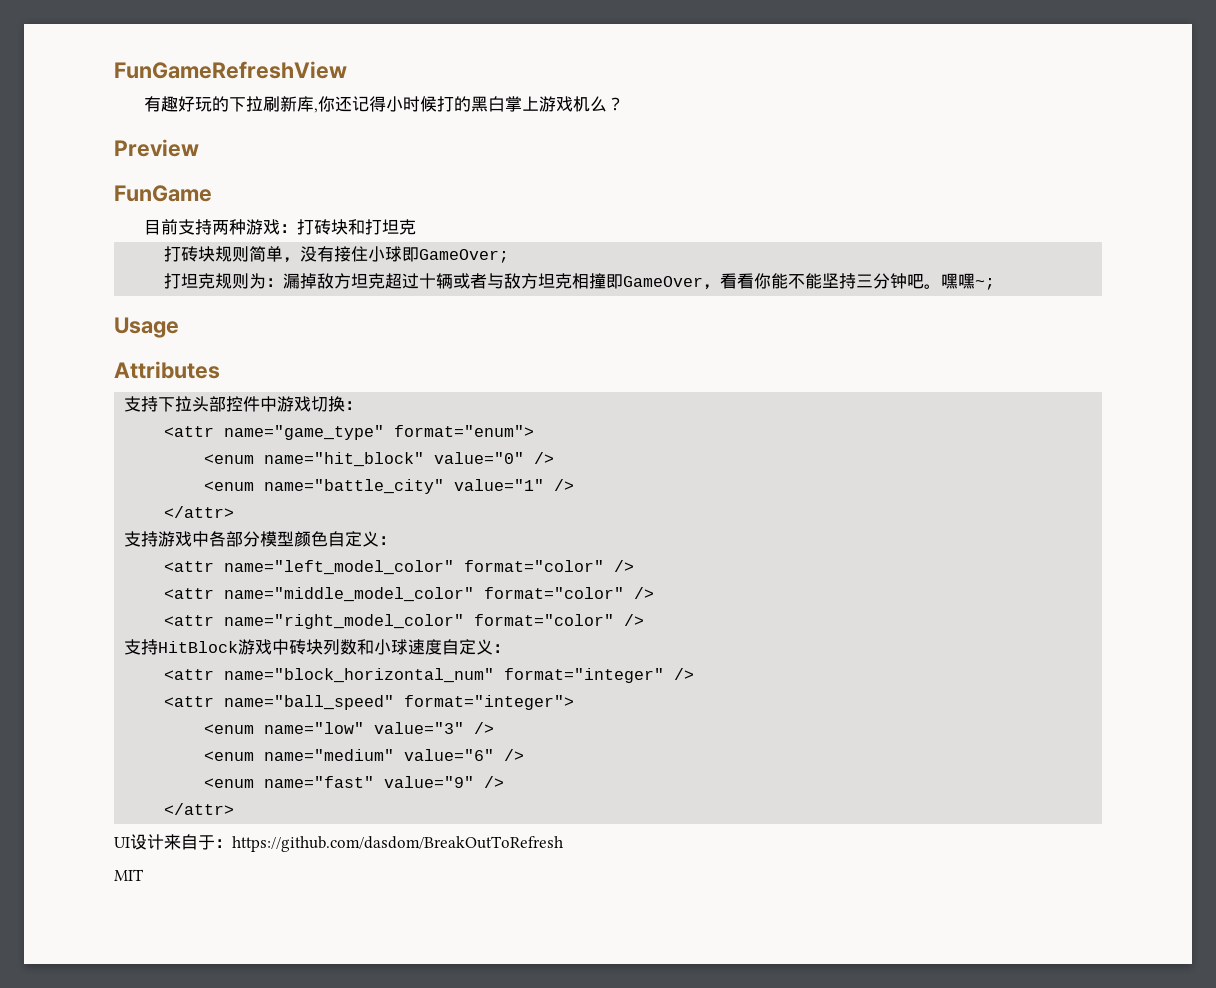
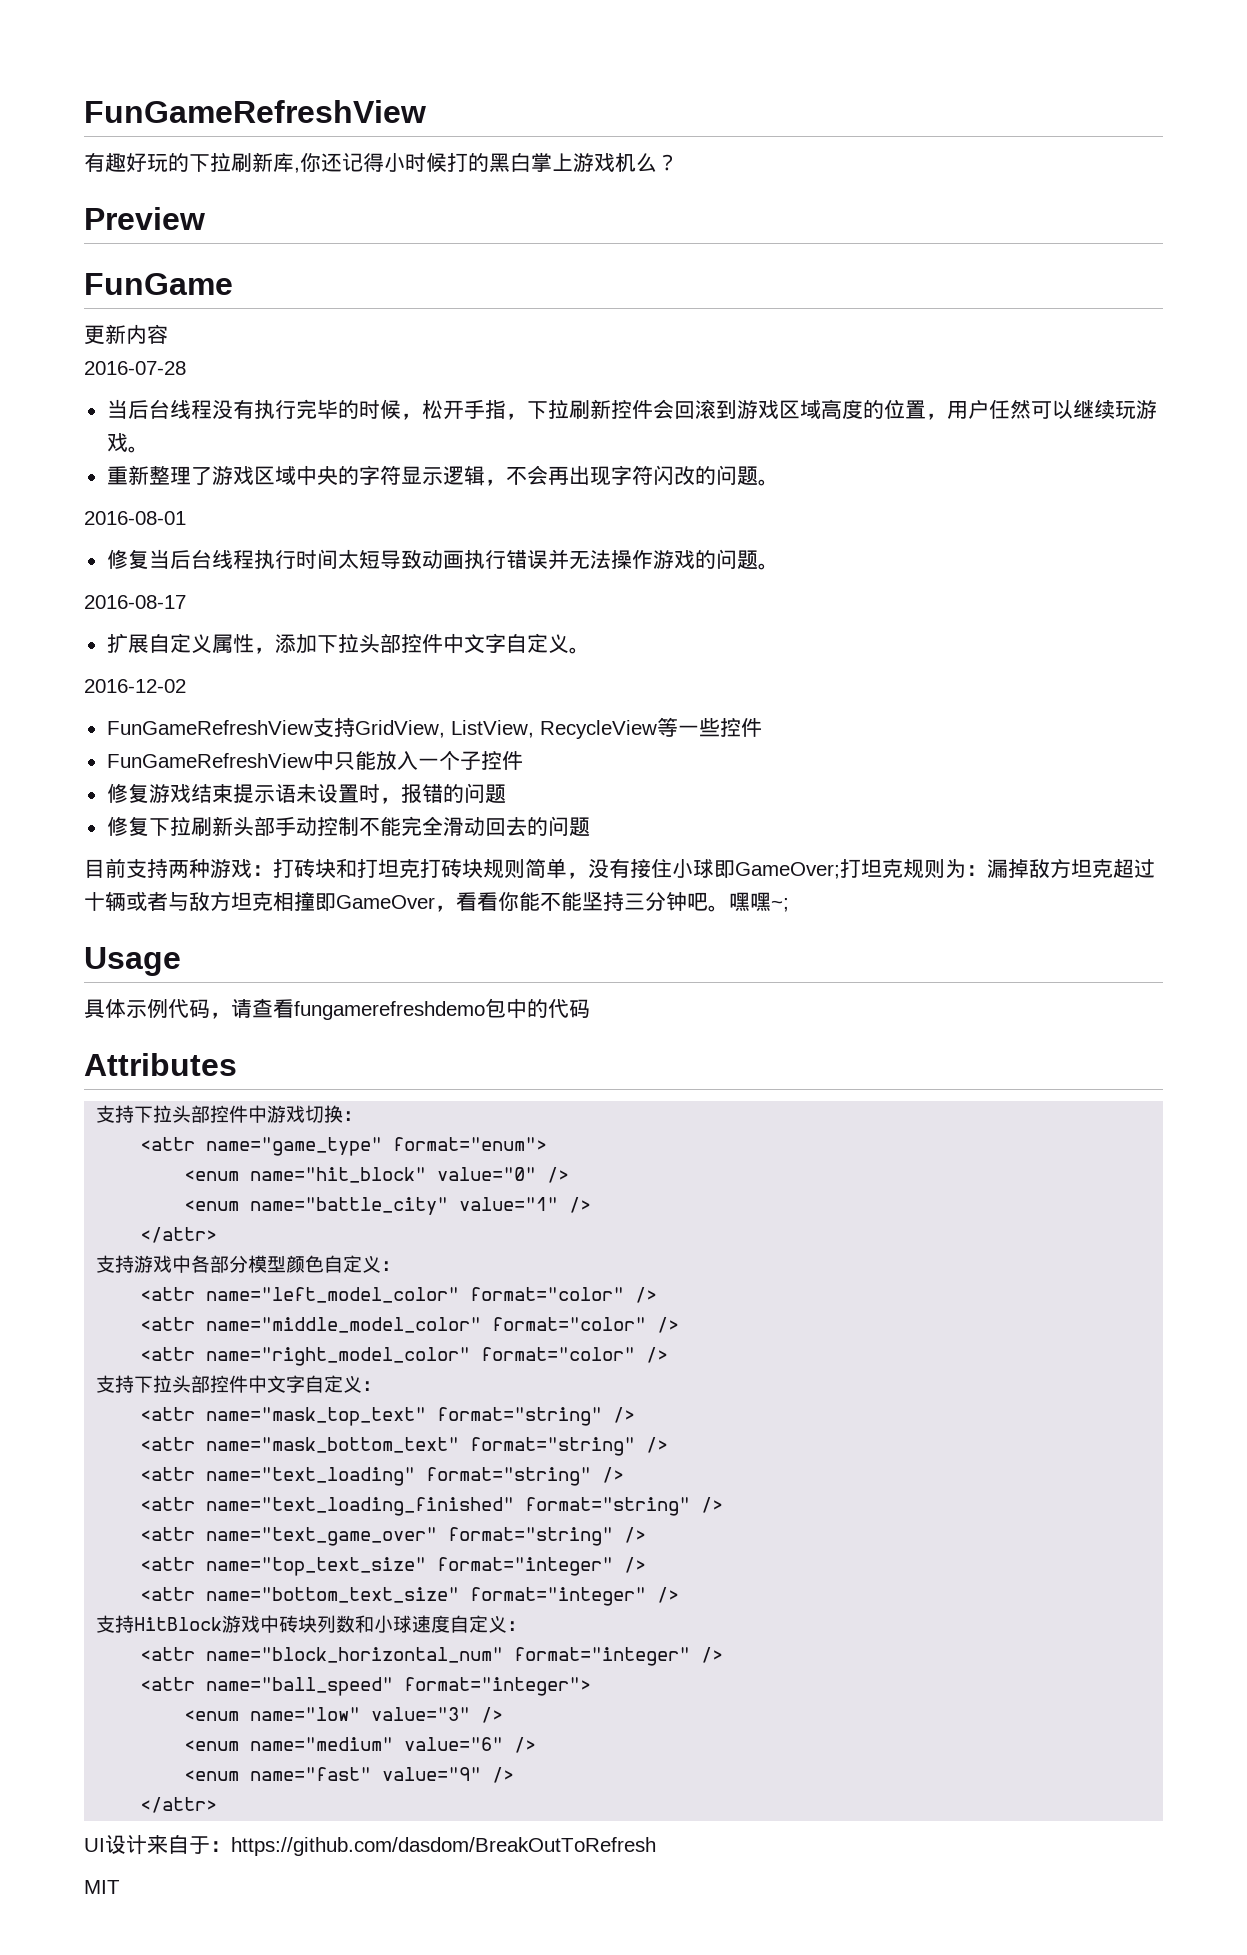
+ 更新内容
+ 2016-07-28
+ 当后台线程没有执行完毕的时候，松开手指，下拉刷新控件会回滚到游戏区域高度的位置，用户任然可以继续玩游戏。
+ 重新整理了游戏区域中央的字符显示逻辑，不会再出现字符闪改的问题。
+ 2016-08-01
+ 修复当后台线程执行时间太短导致动画执行错误并无法操作游戏的问题。
+ 2016-08-17
+ 扩展自定义属性，添加下拉头部控件中文字自定义。
+ 2016-12-02
+ FunGameRefreshView支持GridView, ListView, RecycleView等一些控件
+ FunGameRefreshView中只能放入一个子控件
+ 修复游戏结束提示语未设置时，报错的问题
+ 修复下拉刷新头部手动控制不能完全滑动回去的问题
- 目前支持两种游戏：打砖块和打坦克
- 打砖块规则简单，没有接住小球即GameOver;
- 打坦克规则为：漏掉敌方坦克超过十辆或者与敌方坦克相撞即GameOver，看看你能不能坚持三分钟吧。
+ 目前支持两种游戏：打砖块和打坦克打砖块规则简单，没有接住小球即GameOver;打坦克规则为：漏掉敌方坦克超过十辆或者与敌方坦克相撞即GameOver，看看你能不能坚持三分钟吧。
+ 具体示例代码，请查看fungamerefreshdemo包中的代码
+ 支持下拉头部控件中文字自定义：
+ <attr name="mask_top_text" format="string" />
+ <attr name="mask_bottom_text" format="string" />
+ <attr name="text_loading" format="string" />
+ <attr name="text_loading_finished" format="string" />
+ <attr name="text_game_over" format="string" />
+ <attr name="top_text_size" format="integer" />
+ <attr name="bottom_text_size" format="integer" />

